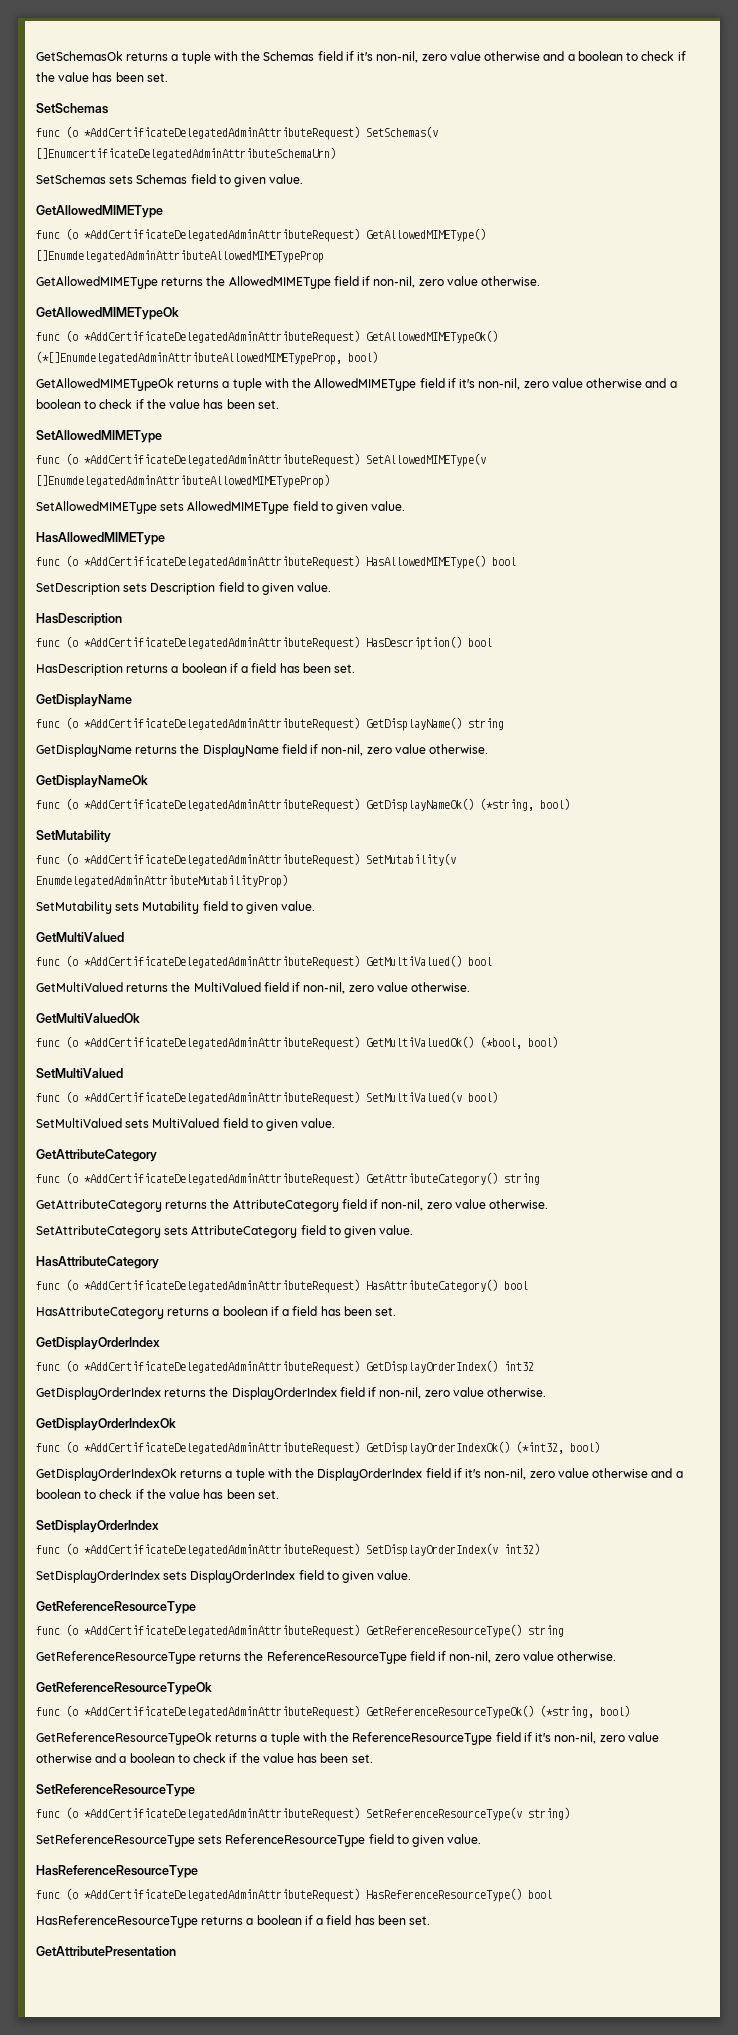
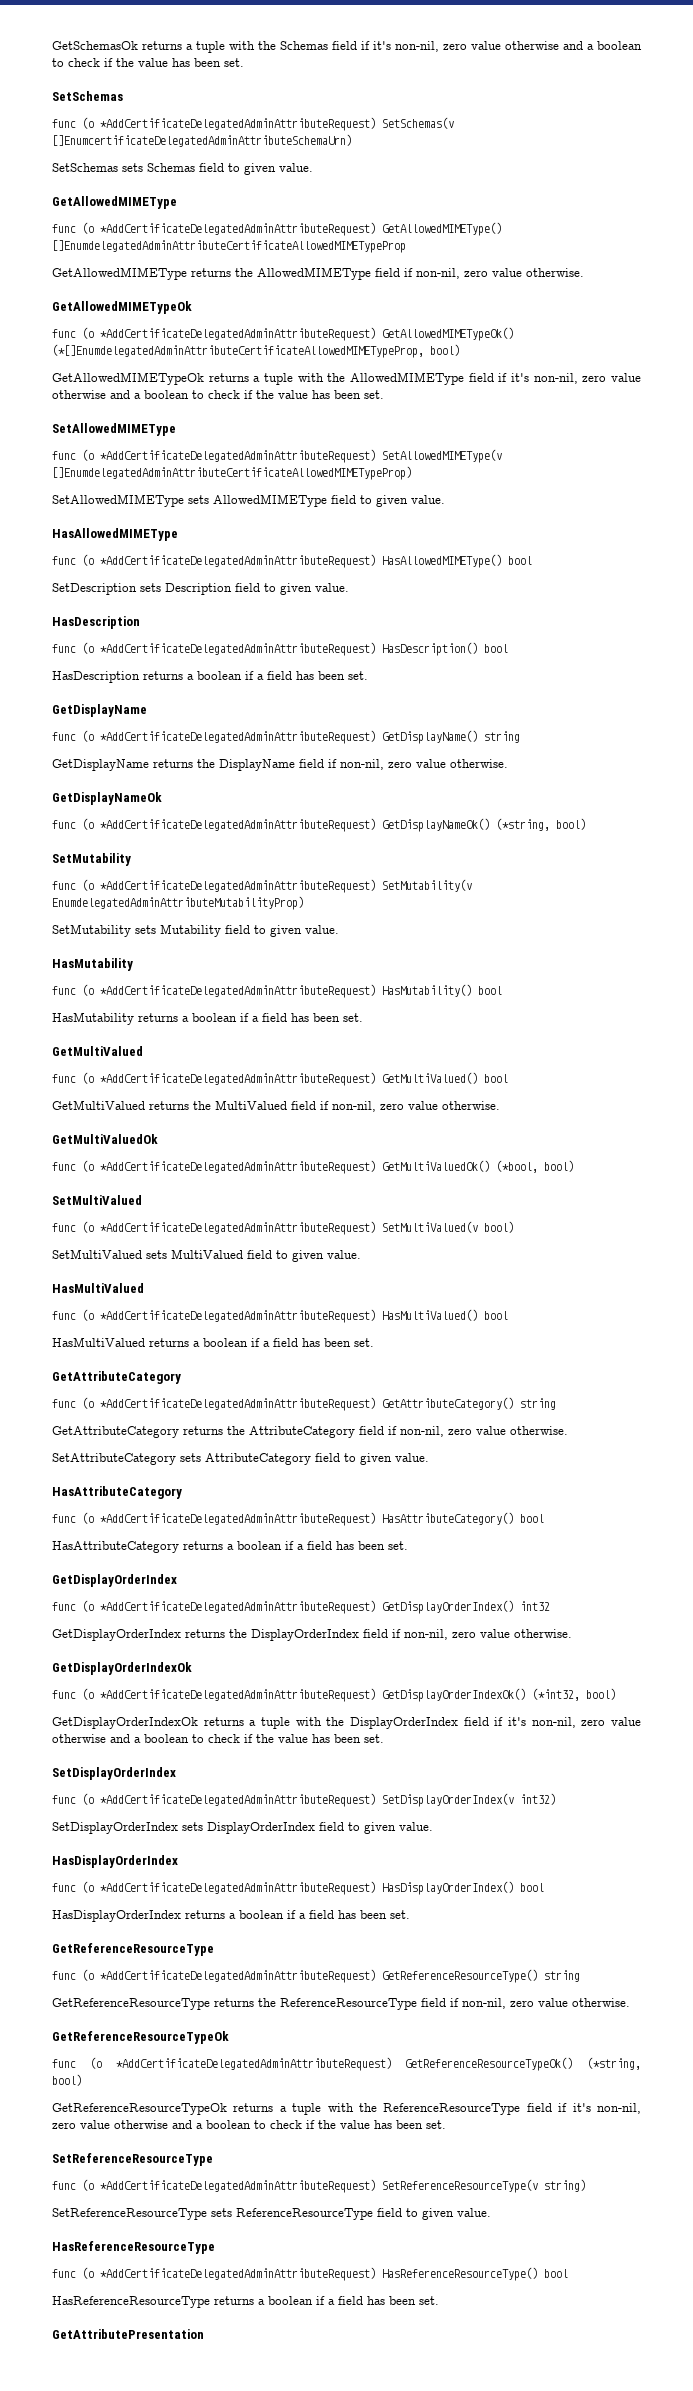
- func (o *AddCertificateDelegatedAdminAttributeRequest) GetAllowedMIMEType() []EnumdelegatedAdminAttributeAllowedMIMETypeProp
+ func (o *AddCertificateDelegatedAdminAttributeRequest) GetAllowedMIMEType() []EnumdelegatedAdminAttributeCertificateAllowedMIMETypeProp
- func (o *AddCertificateDelegatedAdminAttributeRequest) GetAllowedMIMETypeOk() (*[]EnumdelegatedAdminAttributeAllowedMIMETypeProp, bool)
+ func (o *AddCertificateDelegatedAdminAttributeRequest) GetAllowedMIMETypeOk() (*[]EnumdelegatedAdminAttributeCertificateAllowedMIMETypeProp, bool)
- func (o *AddCertificateDelegatedAdminAttributeRequest) SetAllowedMIMEType(v []EnumdelegatedAdminAttributeAllowedMIMETypeProp)
+ func (o *AddCertificateDelegatedAdminAttributeRequest) SetAllowedMIMEType(v []EnumdelegatedAdminAttributeCertificateAllowedMIMETypeProp)
  SetMutability sets Mutability field to given value.
+ HasMutability
+ func (o *AddCertificateDelegatedAdminAttributeRequest) HasMutability() bool
+ HasMutability returns a boolean if a field has been set.
  SetMultiValued sets MultiValued field to given value.
+ HasMultiValued
+ func (o *AddCertificateDelegatedAdminAttributeRequest) HasMultiValued() bool
+ HasMultiValued returns a boolean if a field has been set.
  SetDisplayOrderIndex sets DisplayOrderIndex field to given value.
+ HasDisplayOrderIndex
+ func (o *AddCertificateDelegatedAdminAttributeRequest) HasDisplayOrderIndex() bool
+ HasDisplayOrderIndex returns a boolean if a field has been set.

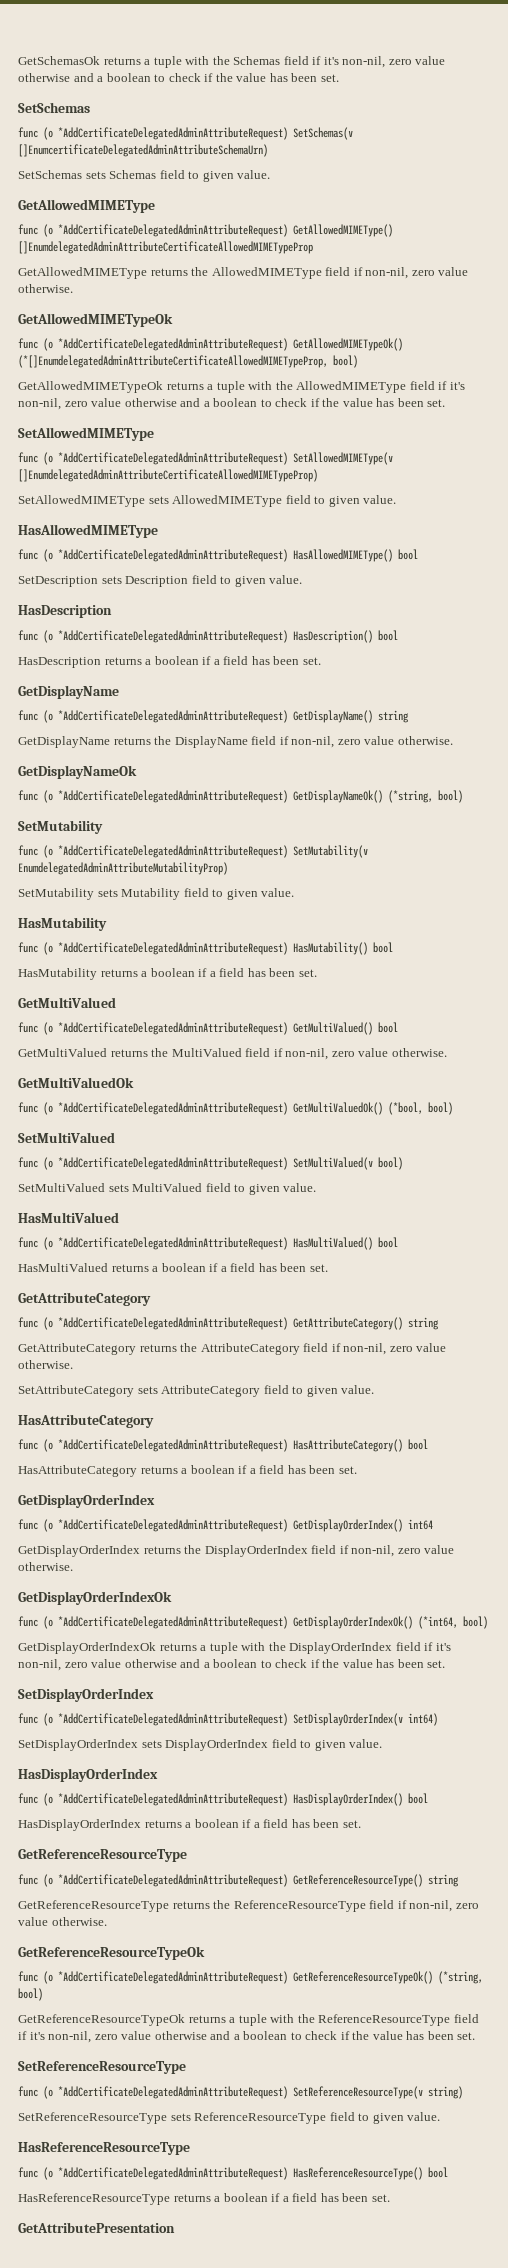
- func (o *AddCertificateDelegatedAdminAttributeRequest) GetDisplayOrderIndex() int32
+ func (o *AddCertificateDelegatedAdminAttributeRequest) GetDisplayOrderIndex() int64
- func (o *AddCertificateDelegatedAdminAttributeRequest) GetDisplayOrderIndexOk() (*int32, bool)
+ func (o *AddCertificateDelegatedAdminAttributeRequest) GetDisplayOrderIndexOk() (*int64, bool)
- func (o *AddCertificateDelegatedAdminAttributeRequest) SetDisplayOrderIndex(v int32)
+ func (o *AddCertificateDelegatedAdminAttributeRequest) SetDisplayOrderIndex(v int64)

